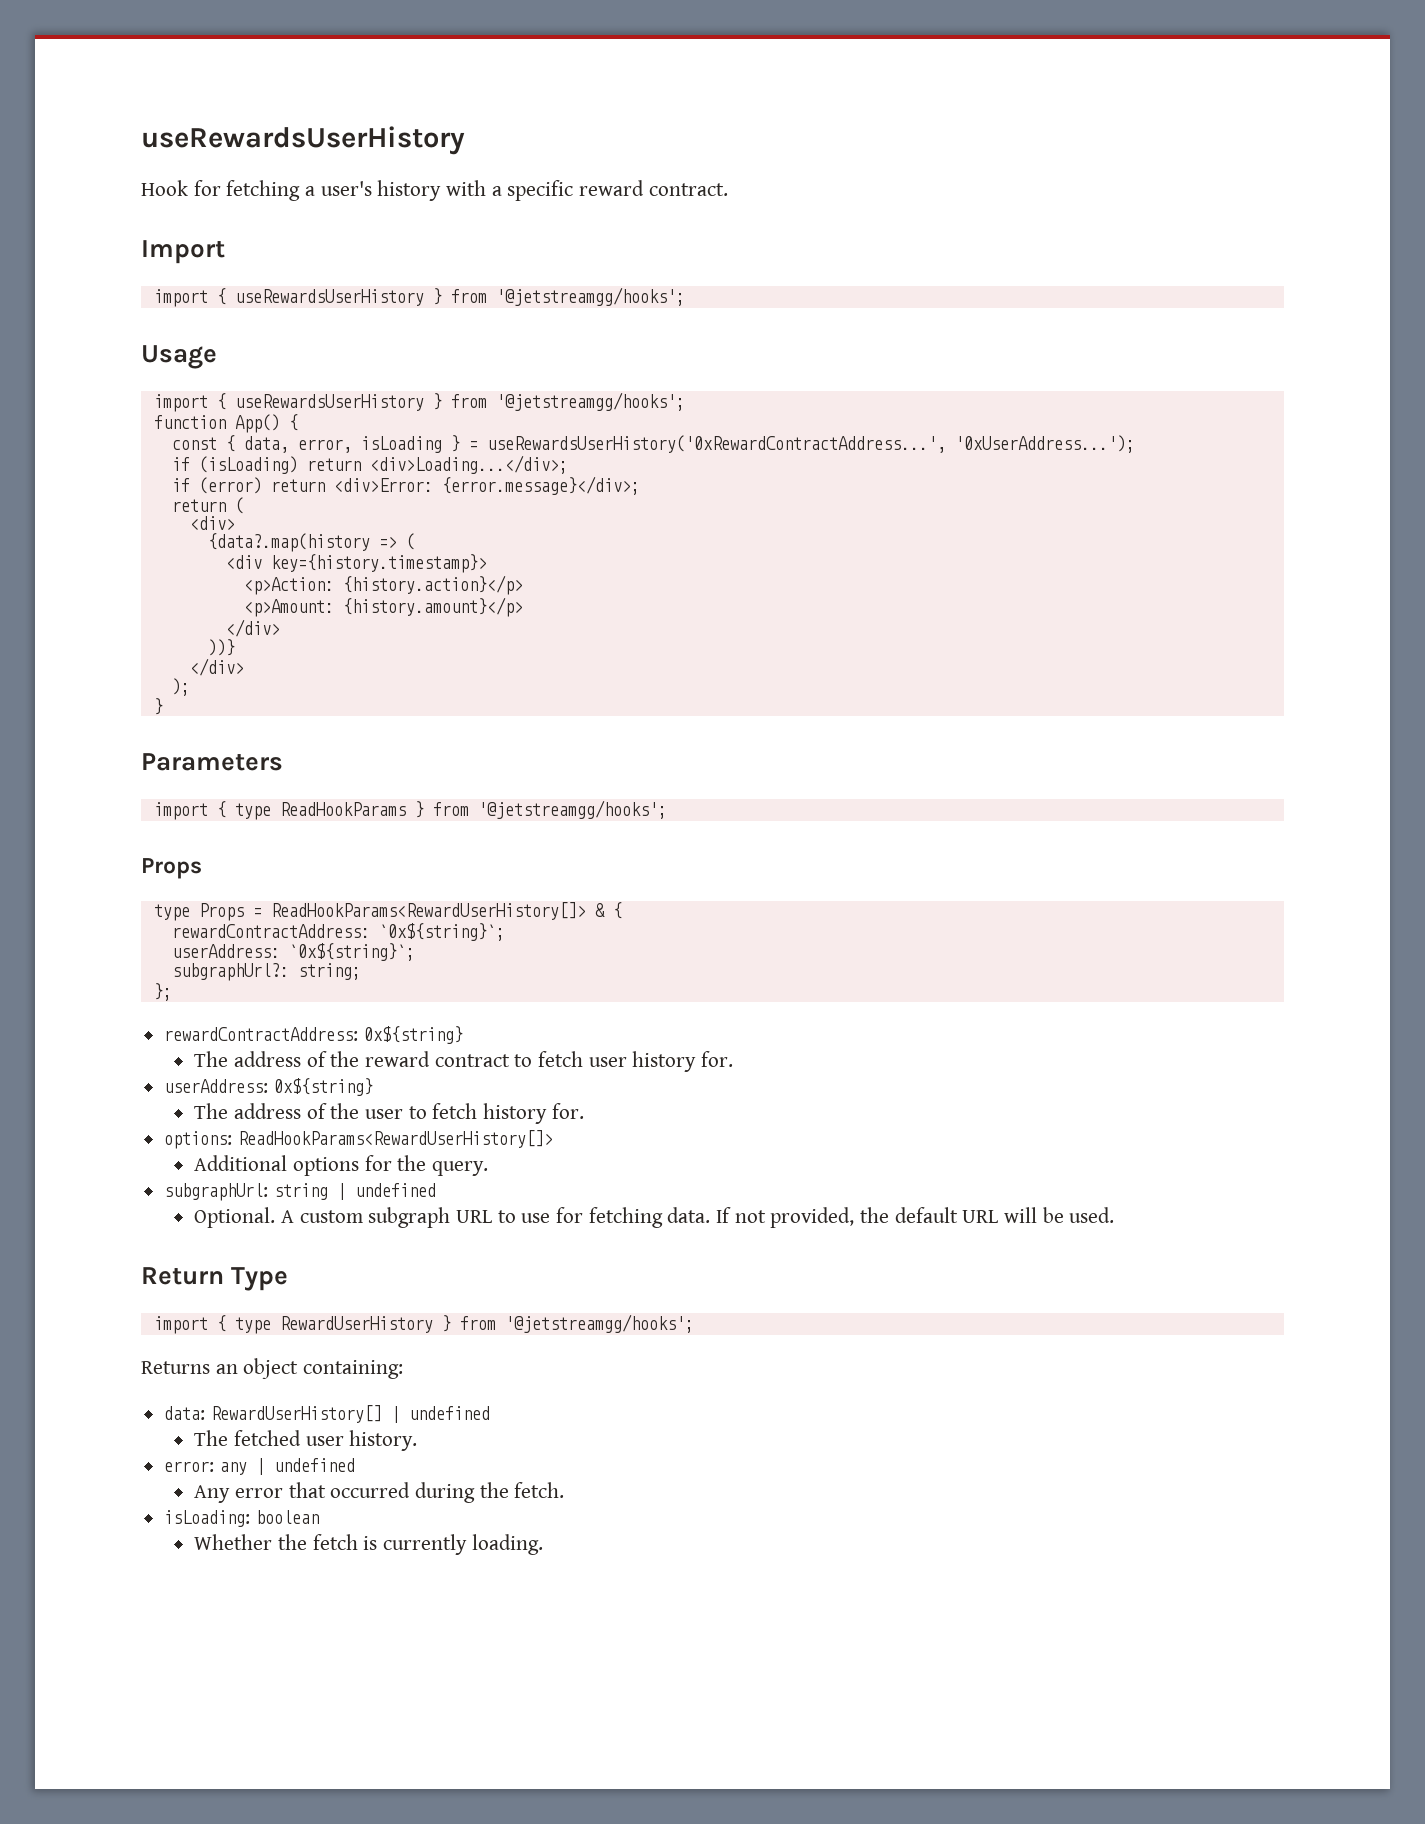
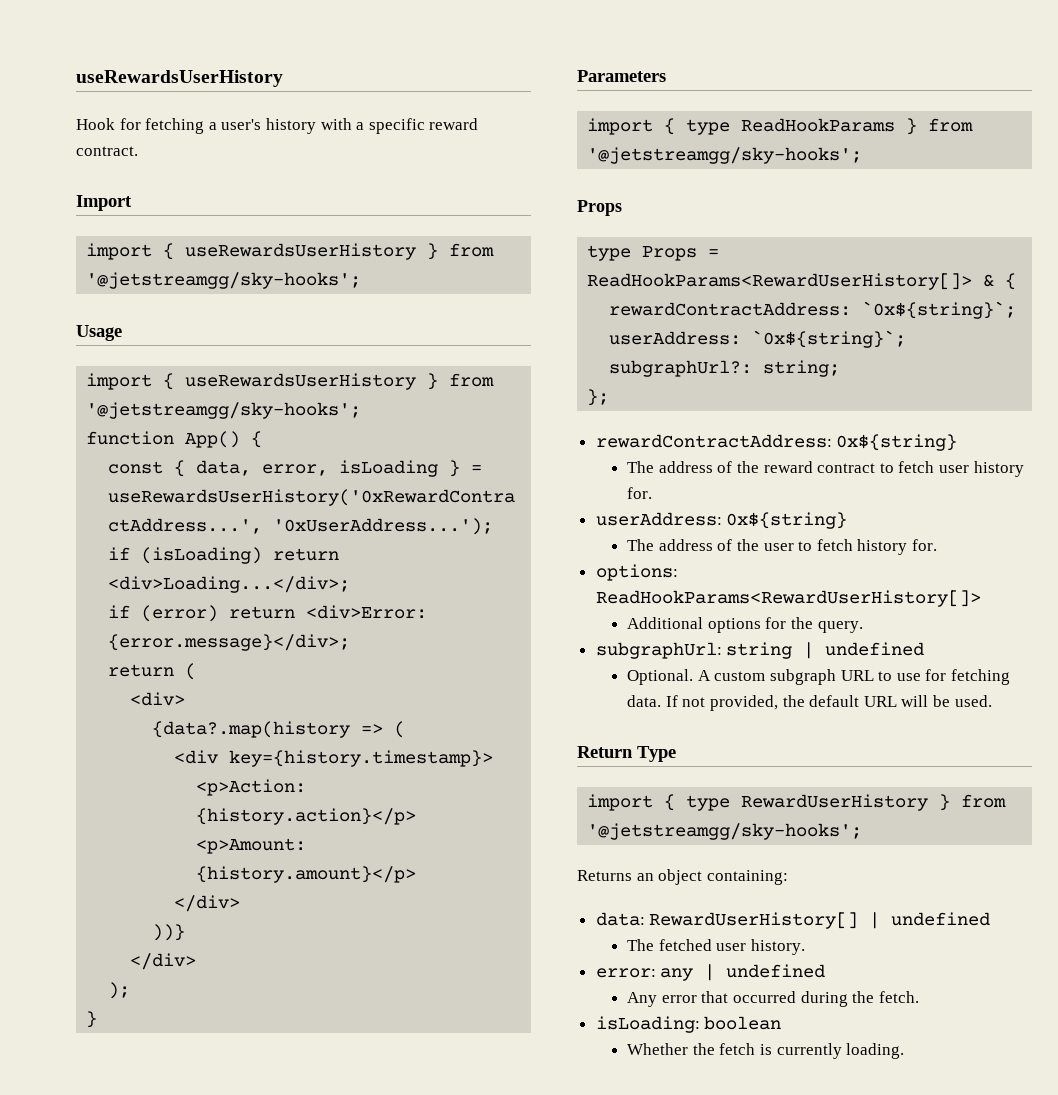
  Import
- import { useRewardsUserHistory } from '@jetstreamgg/hooks';
+ import { useRewardsUserHistory } from '@jetstreamgg/sky-hooks';
  Usage
- import { useRewardsUserHistory } from '@jetstreamgg/hooks';
+ import { useRewardsUserHistory } from '@jetstreamgg/sky-hooks';
- import { type ReadHookParams } from '@jetstreamgg/hooks';
+ import { type ReadHookParams } from '@jetstreamgg/sky-hooks';
- import { type RewardUserHistory } from '@jetstreamgg/hooks';
+ import { type RewardUserHistory } from '@jetstreamgg/sky-hooks';

